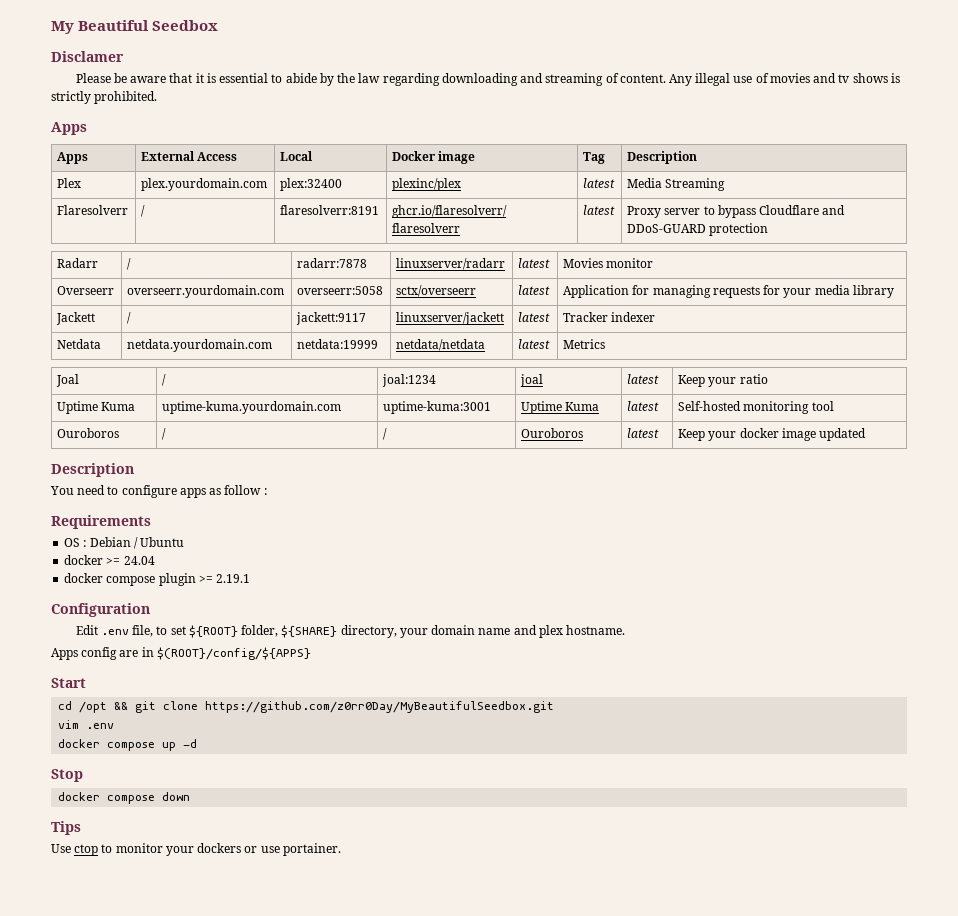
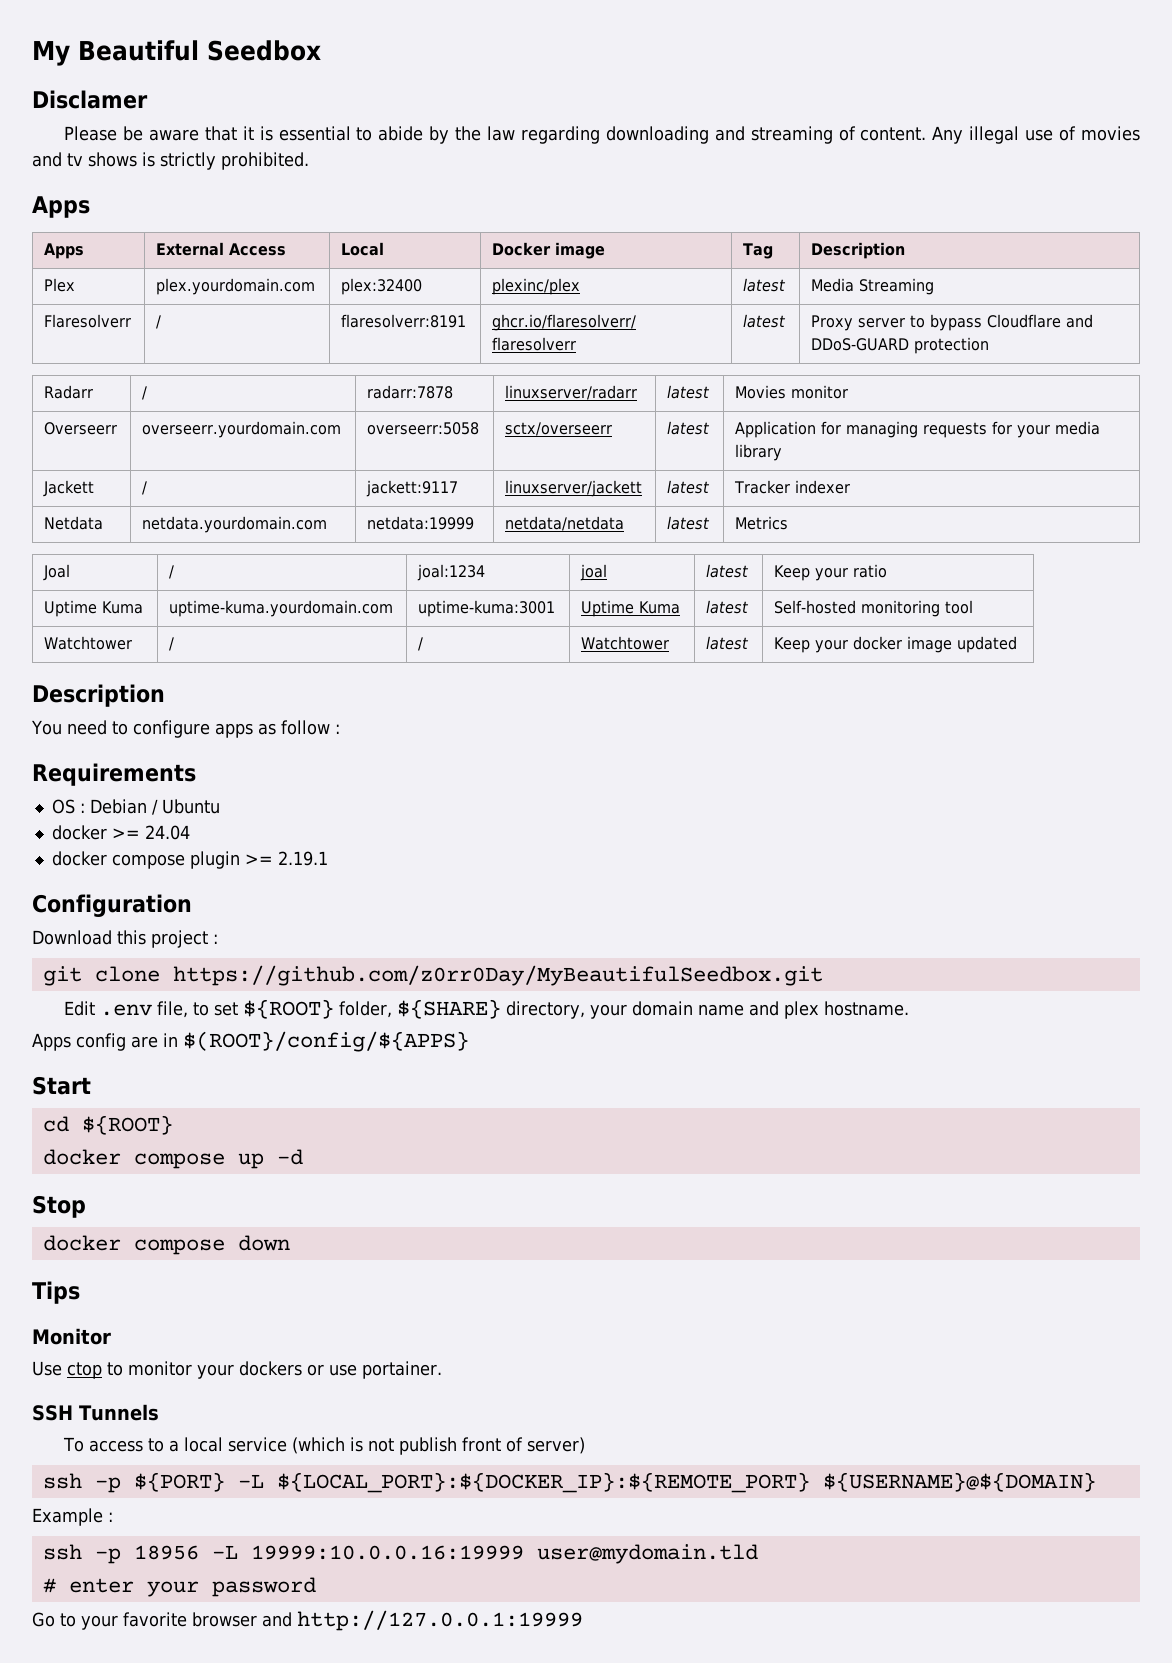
- Ouroboros | / | / | Ouroboros | latest | Keep your docker image updated
+ Watchtower | / | / | Watchtower | latest | Keep your docker image updated
+ Download this project :
+ git clone https://github.com/z0rr0Day/MyBeautifulSeedbox.git
- cd /opt && git clone https://github.com/z0rr0Day/MyBeautifulSeedbox.git
- vim .env
+ cd ${ROOT}
+ Monitor
+ SSH Tunnels
+ To access to a local service (which is not publish front of server)
+ ssh -p ${PORT} -L ${LOCAL_PORT}:${DOCKER_IP}:${REMOTE_PORT} ${USERNAME}@${DOMAIN}
+ Example :
+ ssh -p 18956 -L 19999:10.0.0.16:19999 user@mydomain.tld
+ # enter your password
+ Go to your favorite browser and http://127.0.0.1:19999

